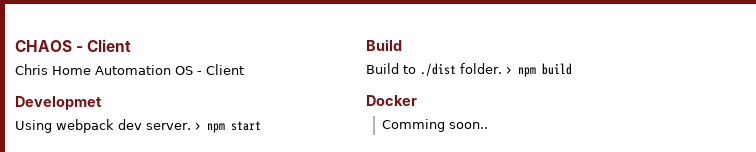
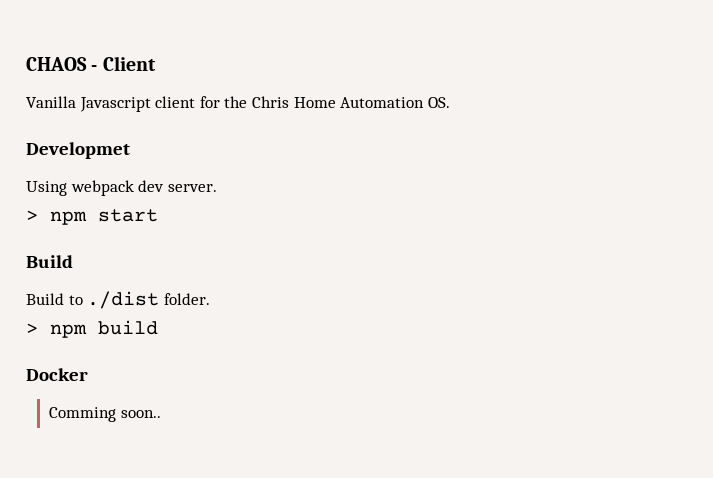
- Chris Home Automation OS - Client
+ Vanilla Javascript client for the Chris Home Automation OS.
- Using webpack dev server. > npm start
+ Using webpack dev server.
+ > npm start
- Build to ./dist folder. > npm build
+ Build to ./dist folder.
+ > npm build

